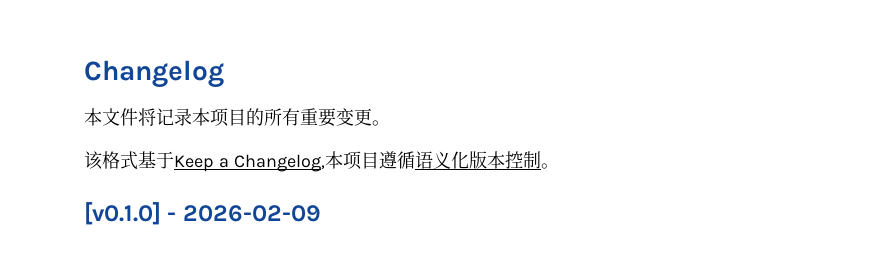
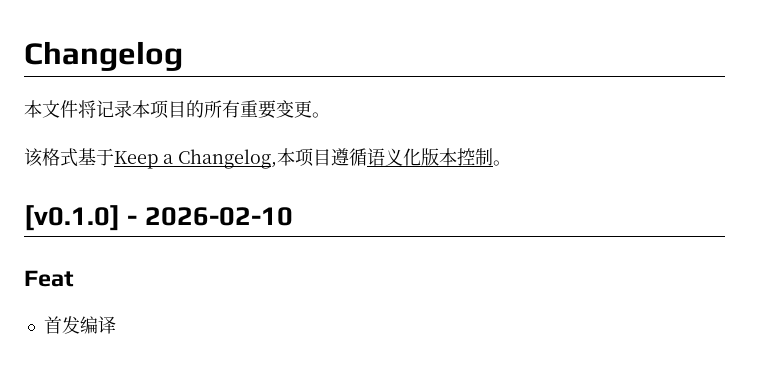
- [v0.1.0] - 2026-02-09
+ [v0.1.0] - 2026-02-10
+ Feat
+ 首发编译

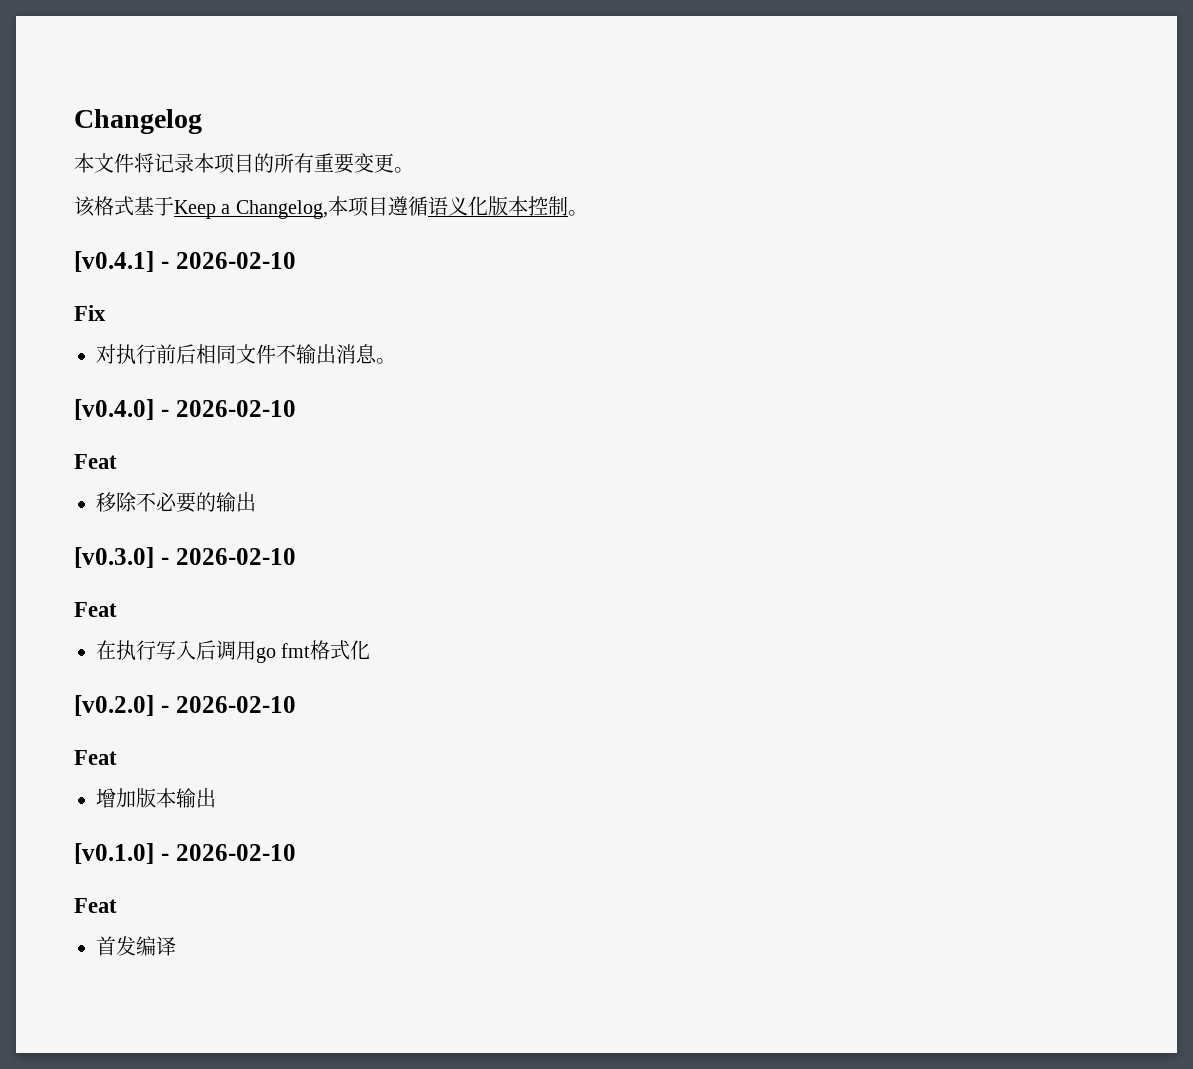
+ [v0.4.1] - 2026-02-10
+ Fix
+ 对执行前后相同文件不输出消息。
+ [v0.4.0] - 2026-02-10
+ Feat
+ 移除不必要的输出
+ [v0.3.0] - 2026-02-10
+ Feat
+ 在执行写入后调用go fmt格式化
+ [v0.2.0] - 2026-02-10
+ Feat
+ 增加版本输出

